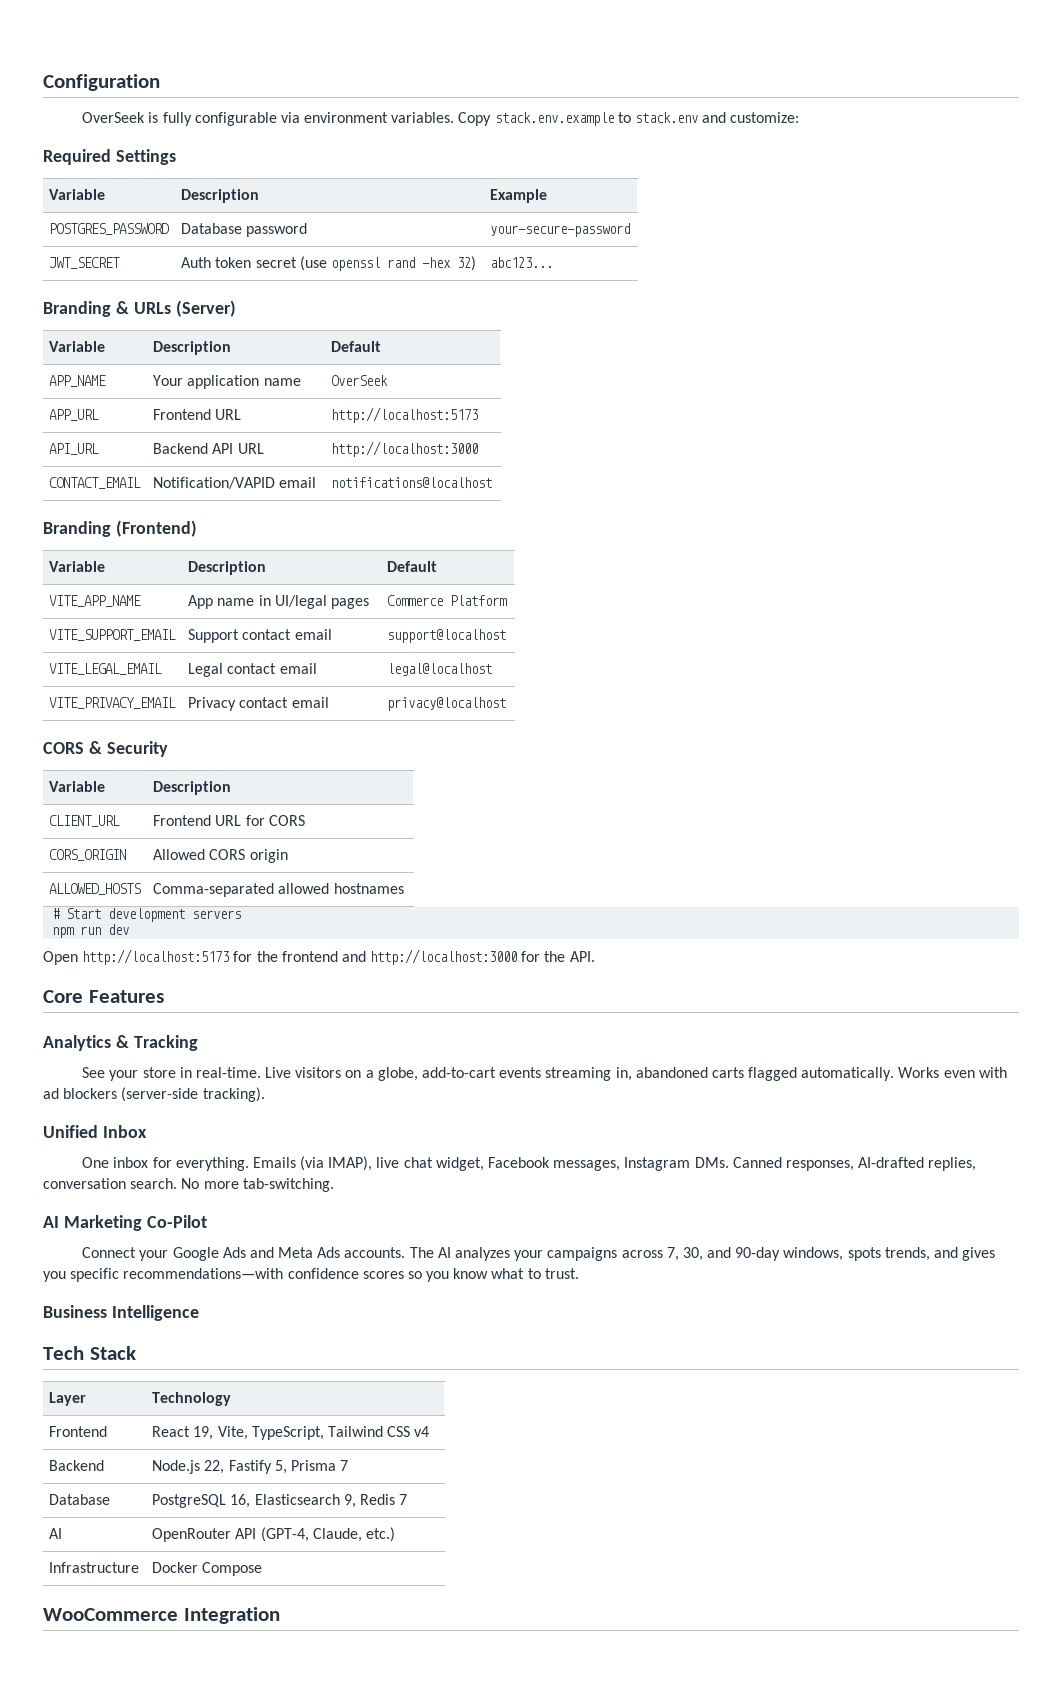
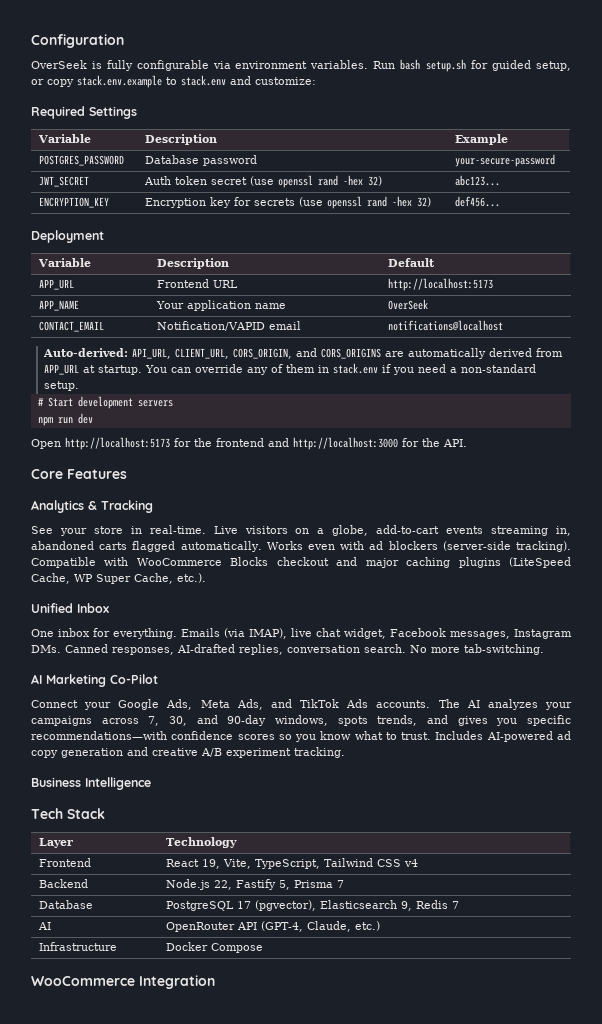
- Copy stack.env.example to stack.env and customize:
+ Run bash setup.sh for guided setup, or copy stack.env.example to stack.env and customize:
- Branding & URLs (Server)
+ ENCRYPTION_KEY | Encryption key for secrets (use openssl rand -hex 32) | def456...
+ Deployment
  Variable | Description | Default
+ APP_URL | Frontend URL | http://localhost:5173
- APP_URL | Frontend URL | http://localhost:5173
- API_URL | Backend API URL | http://localhost:3000
  CONTACT_EMAIL | Notification/VAPID email | notifications@localhost
- Branding (Frontend)
- Variable | Description | Default
- VITE_APP_NAME | App name in UI/legal pages | Commerce Platform
- VITE_SUPPORT_EMAIL | Support contact email | support@localhost
- VITE_LEGAL_EMAIL | Legal contact email | legal@localhost
- VITE_PRIVACY_EMAIL | Privacy contact email | privacy@localhost
- CORS & Security
- Variable | Description
- CLIENT_URL | Frontend URL for CORS
- CORS_ORIGIN | Allowed CORS origin
- ALLOWED_HOSTS | Comma-separated allowed hostnames
+ Auto-derived: API_URL, CLIENT_URL, CORS_ORIGIN, and CORS_ORIGINS are automatically derived from APP_URL at startup. You can override any of them in stack.env if you need a non-standard setup.
+ Compatible with WooCommerce Blocks checkout and major caching plugins (LiteSpeed Cache, WP Super Cache, etc.).
- Connect your Google Ads and Meta Ads accounts.
+ Connect your Google Ads, Meta Ads, and TikTok Ads accounts.
+ Includes AI-powered ad copy generation and creative A/B experiment tracking.
- Database | PostgreSQL 16, Elasticsearch 9, Redis 7
+ Database | PostgreSQL 17 (pgvector), Elasticsearch 9, Redis 7

